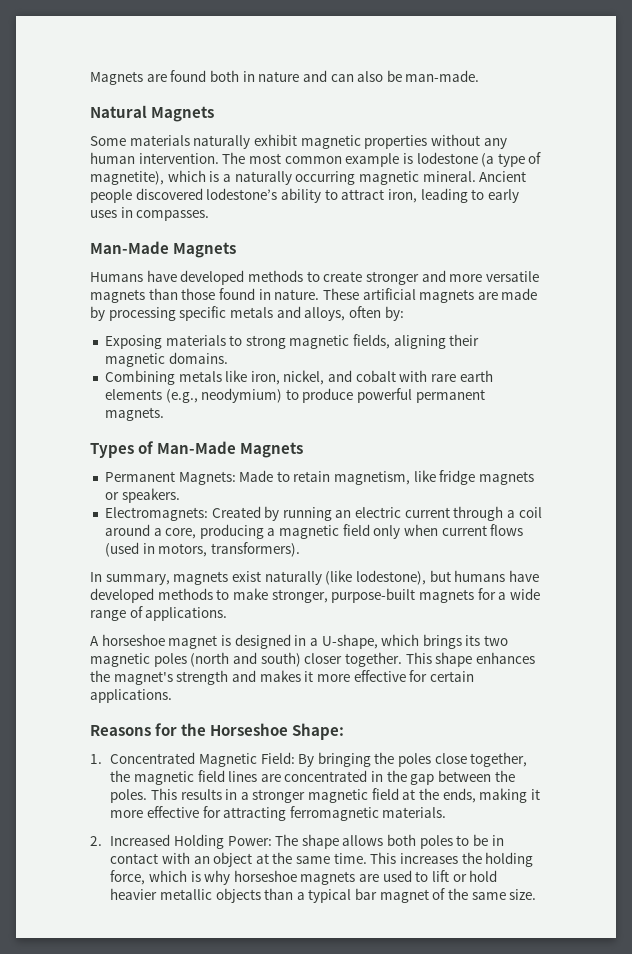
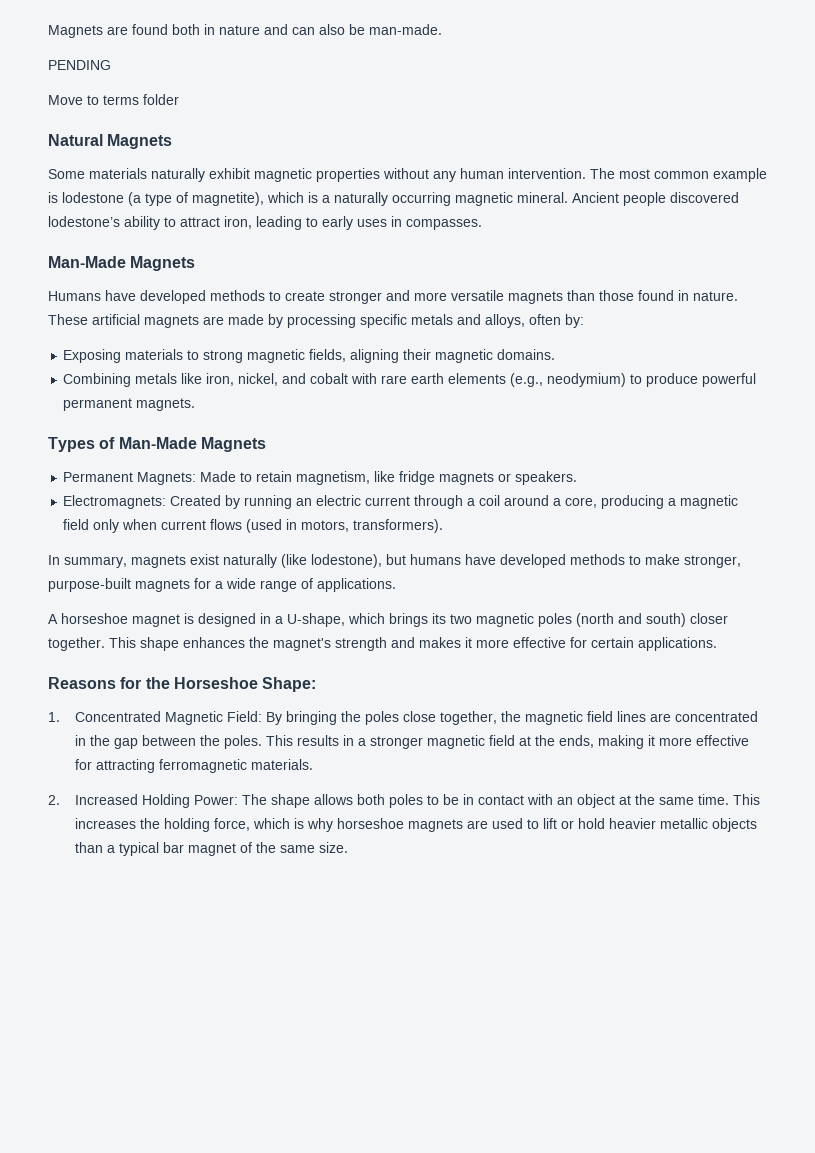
+ PENDING
+ Move to terms folder

